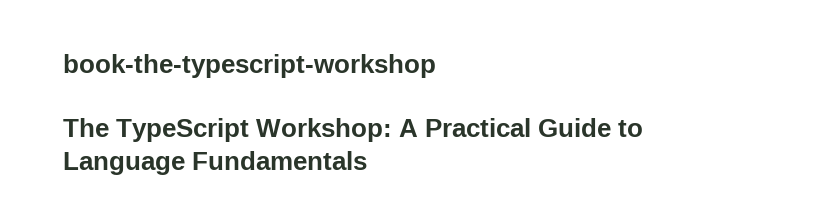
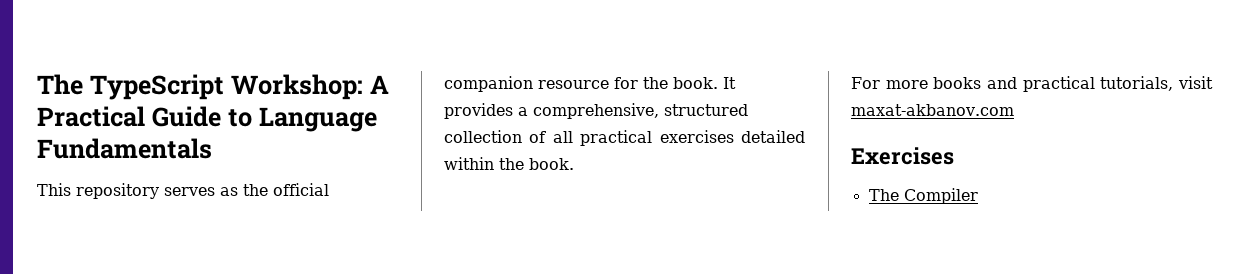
- book-the-typescript-workshop
+ This repository serves as the official companion resource for the book. It provides a comprehensive, structured collection of all practical exercises detailed within the book.
+ For more books and practical tutorials, visit maxat-akbanov.com
+ Exercises
+ The Compiler

